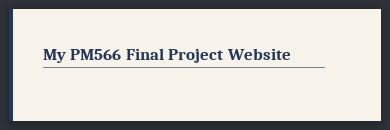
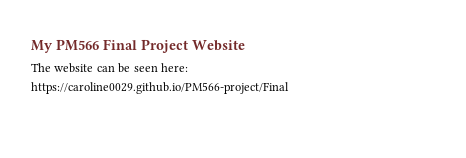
+ The website can be seen here: https://caroline0029.github.io/PM566-project/Final

